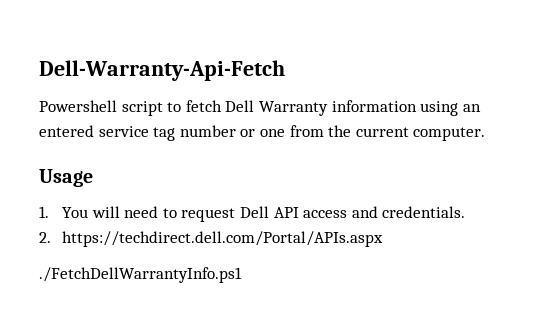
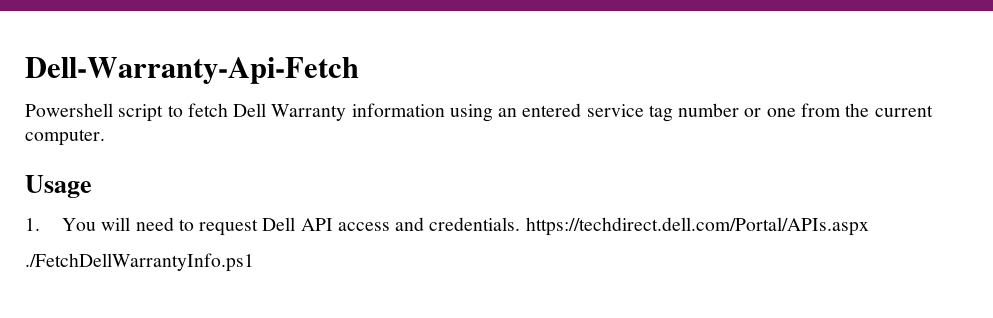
- 1. You will need to request Dell API access and credentials.
- 2. https://techdirect.dell.com/Portal/APIs.aspx
+ 1. You will need to request Dell API access and credentials. https://techdirect.dell.com/Portal/APIs.aspx

